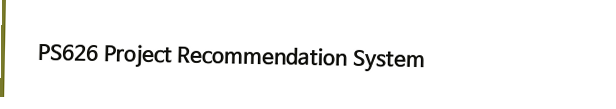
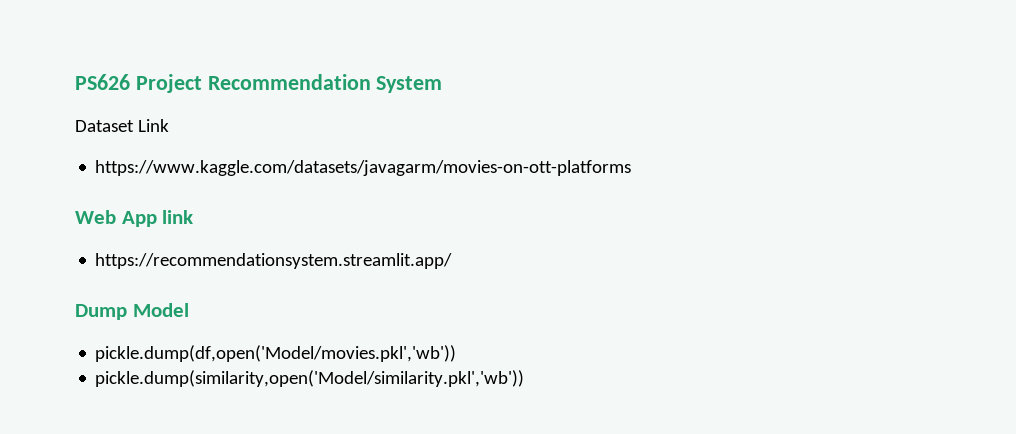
+ Dataset Link
+ https://www.kaggle.com/datasets/javagarm/movies-on-ott-platforms
+ Web App link
+ https://recommendationsystem.streamlit.app/
+ Dump Model
+ pickle.dump(df,open('Model/movies.pkl','wb'))
+ pickle.dump(similarity,open('Model/similarity.pkl','wb'))

